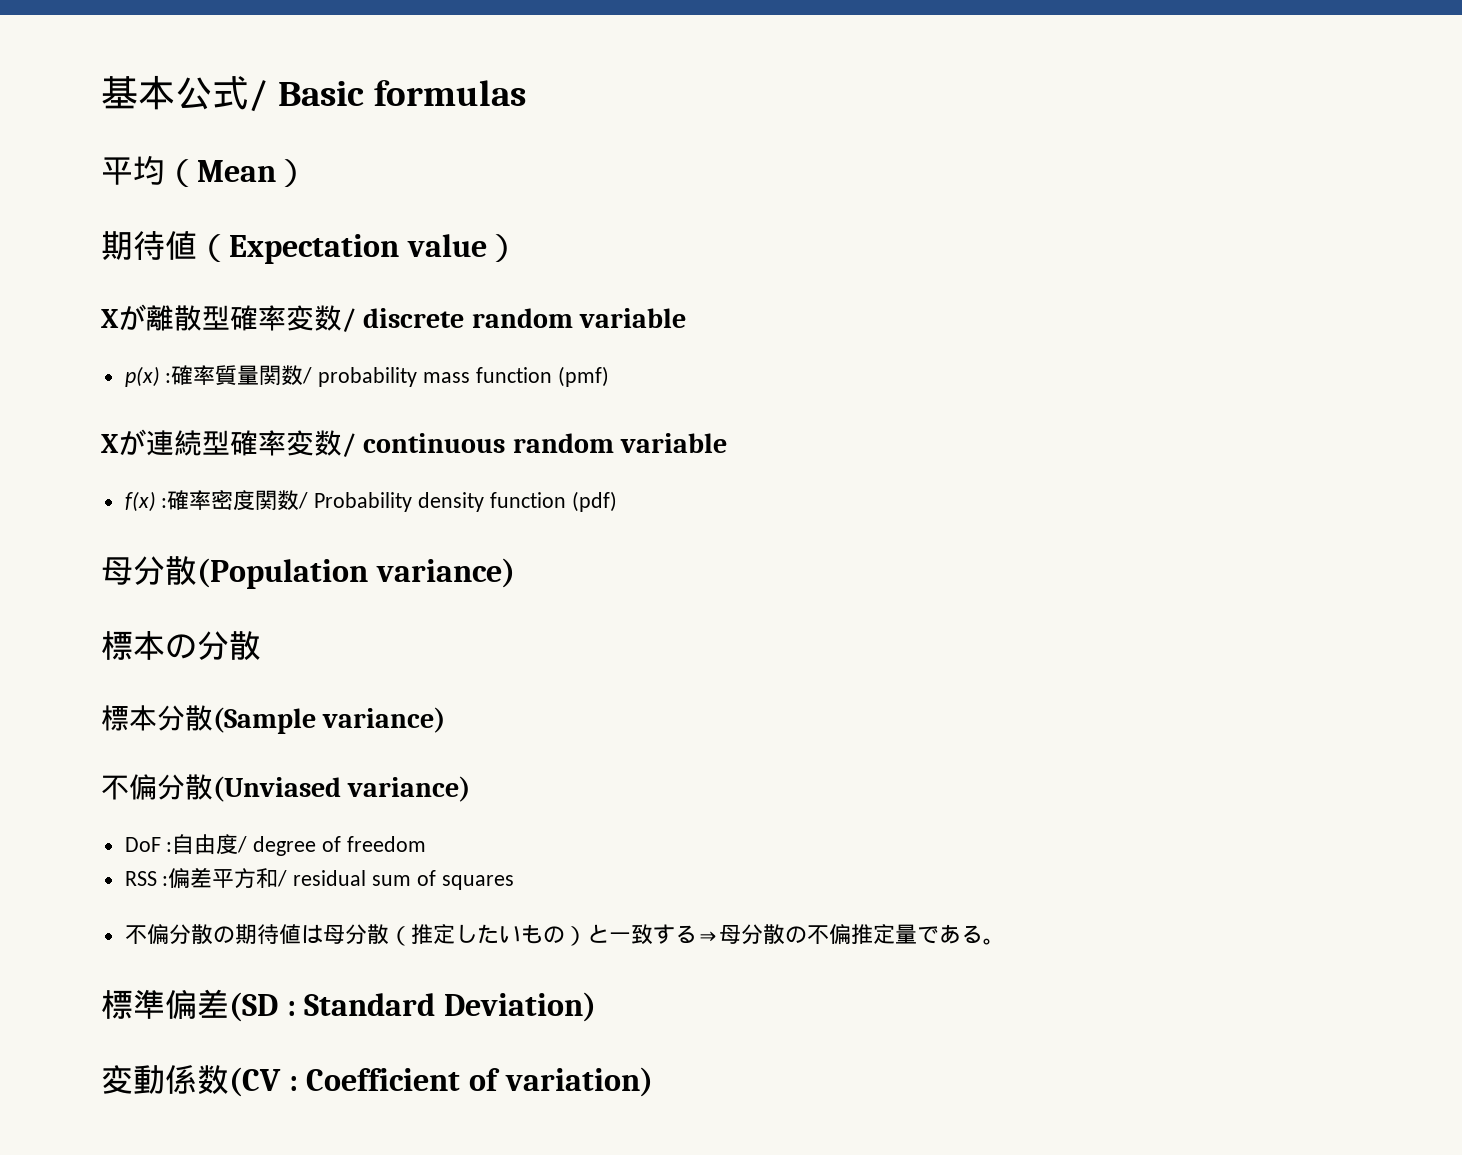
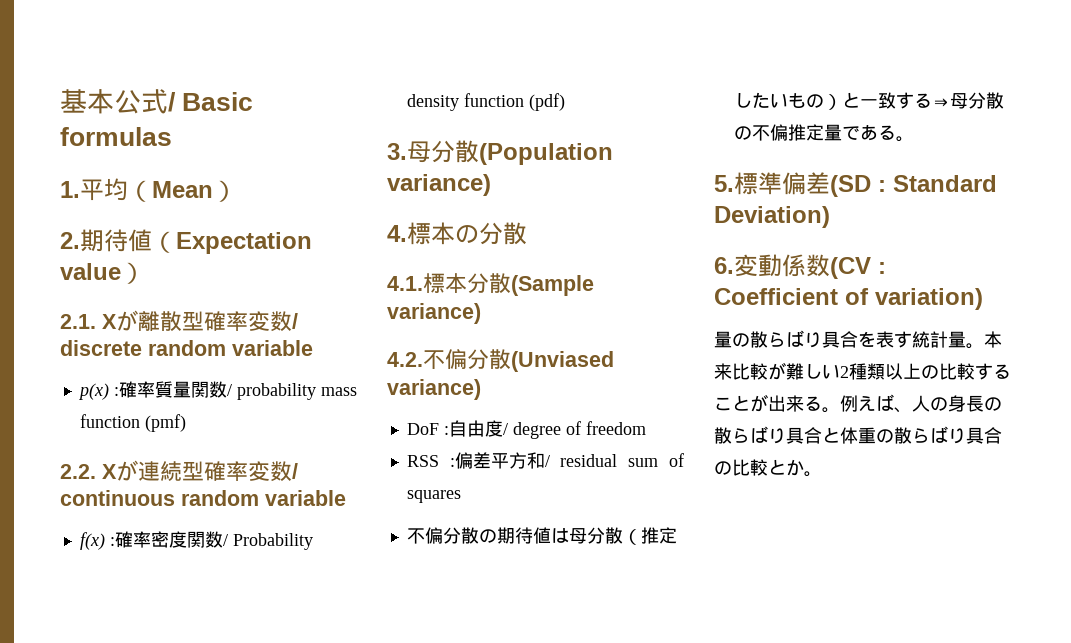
- 平均（Mean）
+ 1.平均（Mean）
- 期待値（Expectation value）
+ 2.期待値（Expectation value）
- Xが離散型確率変数/ discrete random variable
+ 2.1. Xが離散型確率変数/ discrete random variable
- Xが連続型確率変数/ continuous random variable
+ 2.2. Xが連続型確率変数/ continuous random variable
- 母分散(Population variance)
+ 3.母分散(Population variance)
- 標本の分散
+ 4.標本の分散
- 標本分散(Sample variance)
+ 4.1.標本分散(Sample variance)
- 不偏分散(Unviased variance)
+ 4.2.不偏分散(Unviased variance)
- 標準偏差(SD : Standard Deviation)
+ 5.標準偏差(SD : Standard Deviation)
- 変動係数(CV : Coefficient of variation)
+ 6.変動係数(CV : Coefficient of variation)
+ 量の散らばり具合を表す統計量。本来比較が難しい2種類以上の比較することが出来る。例えば、人の身長の散らばり具合と体重の散らばり具合の比較とか。

